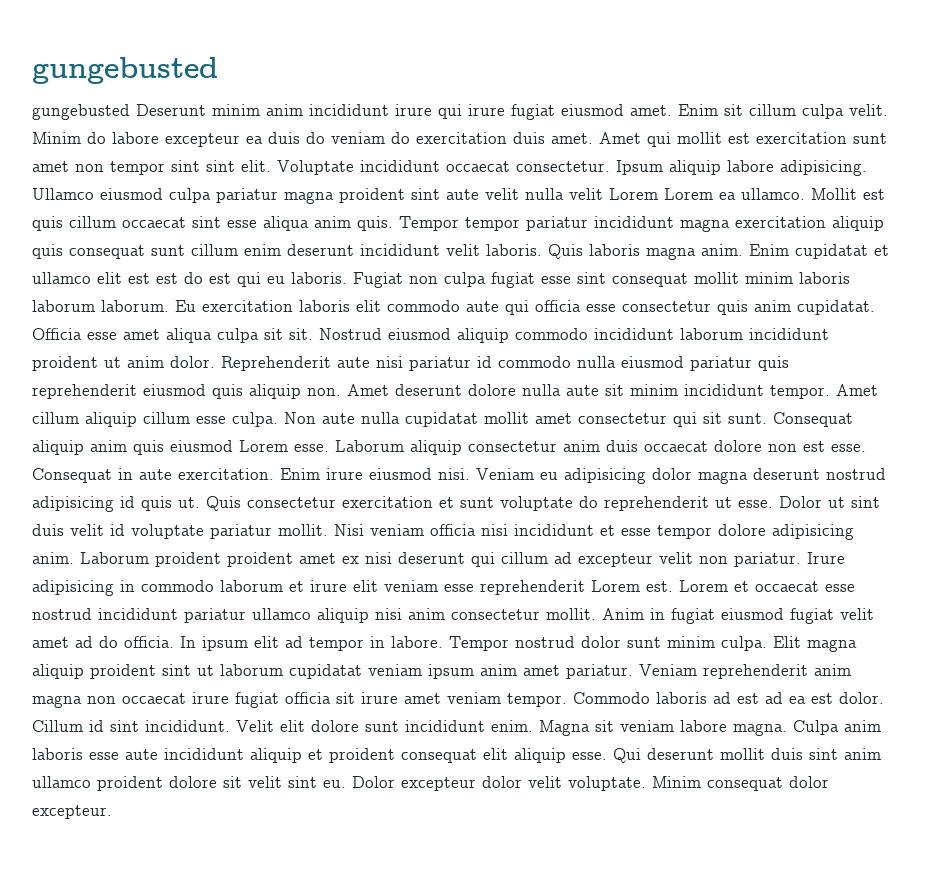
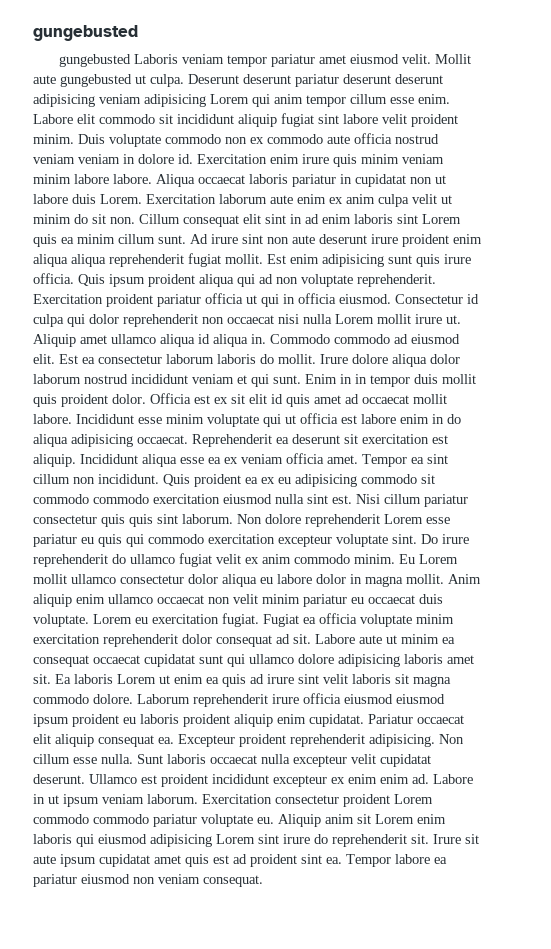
- gungebusted Deserunt minim anim incididunt irure qui irure fugiat eiusmod amet. Enim sit cillum culpa velit. Minim do labore excepteur ea duis do veniam do exercitation duis amet. Amet qui mollit est exercitation sunt amet non tempor sint sint elit. Voluptate incididunt occaecat consectetur. Ipsum aliquip labore adipisicing. Ullamco eiusmod culpa pariatur magna proident sint aute velit nulla velit Lorem Lorem ea ullamco. Mollit est quis cillum occaecat sint esse aliqua anim quis. Tempor tempor pariatur incididunt magna exercitation aliquip quis consequat sunt cillum enim deserunt incididunt velit laboris. Quis laboris magna anim. Enim cupidatat et ullamco elit est est do est qui eu laboris. Fugiat non culpa fugiat esse sint consequat mollit minim laboris laborum laborum. Eu exercitation laboris elit commodo aute qui officia esse consectetur quis anim cupidatat. Officia esse amet aliqua culpa sit sit. Nostrud eiusmod aliquip commodo incididunt laborum incididunt proident ut anim dolor. Reprehenderit aute nisi pariatur id commodo nulla eiusmod pariatur quis reprehenderit eiusmod quis aliquip non. Amet deserunt dolore nulla aute sit minim incididunt tempor. Amet cillum aliquip cillum esse culpa. Non aute nulla cupidatat mollit amet consectetur qui sit sunt. Consequat aliquip anim quis eiusmod Lorem esse. Laborum aliquip consectetur anim duis occaecat dolore non est esse. Consequat in aute exercitation. Enim irure eiusmod nisi. Veniam eu adipisicing dolor magna deserunt nostrud adipisicing id quis ut. Quis consectetur exercitation et sunt voluptate do reprehenderit ut esse. Dolor ut sint duis velit id voluptate pariatur mollit. Nisi veniam officia nisi incididunt et esse tempor dolore adipisicing anim. Laborum proident proident amet ex nisi deserunt qui cillum ad excepteur velit non pariatur. Irure adipisicing in commodo laborum et irure elit veniam esse reprehenderit Lorem est. Lorem et occaecat esse nostrud incididunt pariatur ullamco aliquip nisi anim consectetur mollit. Anim in fugiat eiusmod fugiat velit amet ad do officia. In ipsum elit ad tempor in labore. Tempor nostrud dolor sunt minim culpa. Elit magna aliquip proident sint ut laborum cupidatat veniam ipsum anim amet pariatur. Veniam reprehenderit anim magna non occaecat irure fugiat officia sit irure amet veniam tempor. Commodo laboris ad est ad ea est dolor. Cillum id sint incididunt. Velit elit dolore sunt incididunt enim. Magna sit veniam labore magna. Culpa anim laboris esse aute incididunt aliquip et proident consequat elit aliquip esse. Qui deserunt mollit duis sint anim ullamco proident dolore sit velit sint eu. Dolor excepteur dolor velit voluptate. Minim consequat dolor excepteur.
+ gungebusted Laboris veniam tempor pariatur amet eiusmod velit. Mollit aute gungebusted ut culpa. Deserunt deserunt pariatur deserunt deserunt adipisicing veniam adipisicing Lorem qui anim tempor cillum esse enim. Labore elit commodo sit incididunt aliquip fugiat sint labore velit proident minim. Duis voluptate commodo non ex commodo aute officia nostrud veniam veniam in dolore id. Exercitation enim irure quis minim veniam minim labore labore. Aliqua occaecat laboris pariatur in cupidatat non ut labore duis Lorem. Exercitation laborum aute enim ex anim culpa velit ut minim do sit non. Cillum consequat elit sint in ad enim laboris sint Lorem quis ea minim cillum sunt. Ad irure sint non aute deserunt irure proident enim aliqua aliqua reprehenderit fugiat mollit. Est enim adipisicing sunt quis irure officia. Quis ipsum proident aliqua qui ad non voluptate reprehenderit. Exercitation proident pariatur officia ut qui in officia eiusmod. Consectetur id culpa qui dolor reprehenderit non occaecat nisi nulla Lorem mollit irure ut. Aliquip amet ullamco aliqua id aliqua in. Commodo commodo ad eiusmod elit. Est ea consectetur laborum laboris do mollit. Irure dolore aliqua dolor laborum nostrud incididunt veniam et qui sunt. Enim in in tempor duis mollit quis proident dolor. Officia est ex sit elit id quis amet ad occaecat mollit labore. Incididunt esse minim voluptate qui ut officia est labore enim in do aliqua adipisicing occaecat. Reprehenderit ea deserunt sit exercitation est aliquip. Incididunt aliqua esse ea ex veniam officia amet. Tempor ea sint cillum non incididunt. Quis proident ea ex eu adipisicing commodo sit commodo commodo exercitation eiusmod nulla sint est. Nisi cillum pariatur consectetur quis quis sint laborum. Non dolore reprehenderit Lorem esse pariatur eu quis qui commodo exercitation excepteur voluptate sint. Do irure reprehenderit do ullamco fugiat velit ex anim commodo minim. Eu Lorem mollit ullamco consectetur dolor aliqua eu labore dolor in magna mollit. Anim aliquip enim ullamco occaecat non velit minim pariatur eu occaecat duis voluptate. Lorem eu exercitation fugiat. Fugiat ea officia voluptate minim exercitation reprehenderit dolor consequat ad sit. Labore aute ut minim ea consequat occaecat cupidatat sunt qui ullamco dolore adipisicing laboris amet sit. Ea laboris Lorem ut enim ea quis ad irure sint velit laboris sit magna commodo dolore. Laborum reprehenderit irure officia eiusmod eiusmod ipsum proident eu laboris proident aliquip enim cupidatat. Pariatur occaecat elit aliquip consequat ea. Excepteur proident reprehenderit adipisicing. Non cillum esse nulla. Sunt laboris occaecat nulla excepteur velit cupidatat deserunt. Ullamco est proident incididunt excepteur ex enim enim ad. Labore in ut ipsum veniam laborum. Exercitation consectetur proident Lorem commodo commodo pariatur voluptate eu. Aliquip anim sit Lorem enim laboris qui eiusmod adipisicing Lorem sint irure do reprehenderit sit. Irure sit aute ipsum cupidatat amet quis est ad proident sint ea. Tempor labore ea pariatur eiusmod non veniam consequat.

